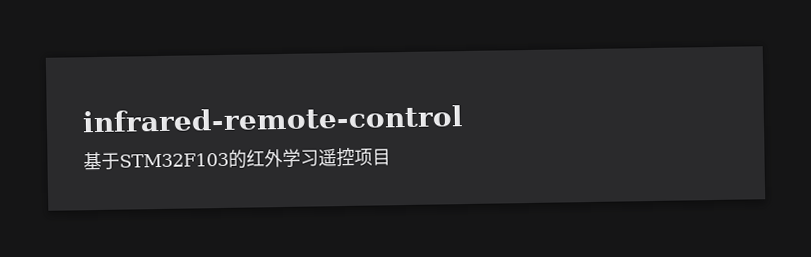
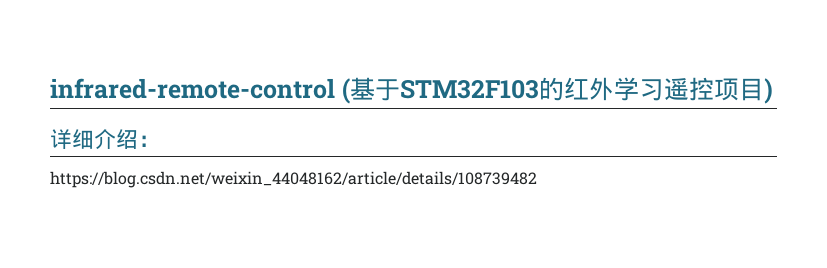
- infrared-remote-control
- 基于STM32F103的红外学习遥控项目
+ infrared-remote-control (基于STM32F103的红外学习遥控项目)
+ 详细介绍：
+ https://blog.csdn.net/weixin_44048162/article/details/108739482

